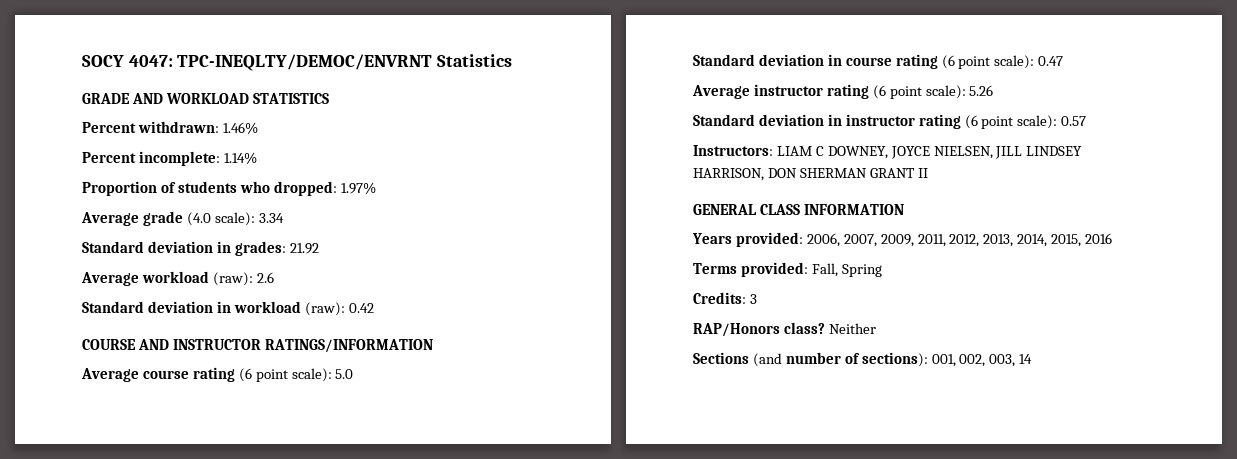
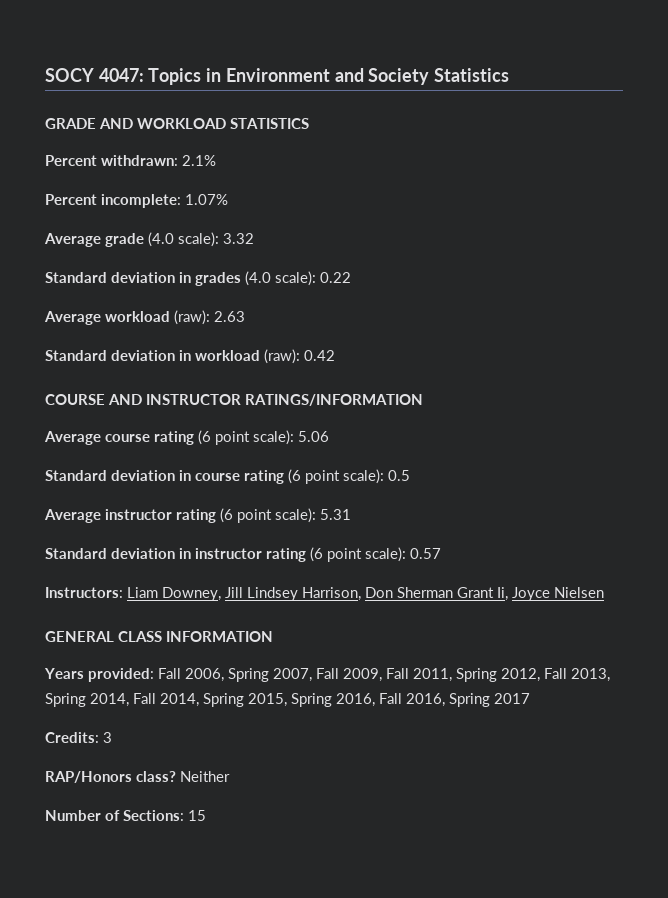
- SOCY 4047: TPC-INEQLTY/DEMOC/ENVRNT Statistics
+ SOCY 4047: Topics in Environment and Society Statistics
- Percent withdrawn: 1.46%
+ Percent withdrawn: 2.1%
- Percent incomplete: 1.14%
- Proportion of students who dropped: 1.97%
+ Percent incomplete: 1.07%
- Average grade (4.0 scale): 3.34
- Standard deviation in grades: 21.92
+ Average grade (4.0 scale): 3.32
+ Standard deviation in grades (4.0 scale): 0.22
- Average workload (raw): 2.6
+ Average workload (raw): 2.63
- Average course rating (6 point scale): 5.0
+ Average course rating (6 point scale): 5.06
- Standard deviation in course rating (6 point scale): 0.47
+ Standard deviation in course rating (6 point scale): 0.5
- Average instructor rating (6 point scale): 5.26
+ Average instructor rating (6 point scale): 5.31
- Instructors: LIAM C DOWNEY, JOYCE NIELSEN, JILL LINDSEY HARRISON, DON SHERMAN GRANT II
+ Instructors: Liam Downey, Jill Lindsey Harrison, Don Sherman Grant Ii, Joyce Nielsen
- Years provided: 2006, 2007, 2009, 2011, 2012, 2013, 2014, 2015, 2016
- Terms provided: Fall, Spring
+ Years provided: Fall 2006, Spring 2007, Fall 2009, Fall 2011, Spring 2012, Fall 2013, Spring 2014, Fall 2014, Spring 2015, Spring 2016, Fall 2016, Spring 2017
- Sections (and number of sections): 001, 002, 003, 14
+ Number of Sections: 15

